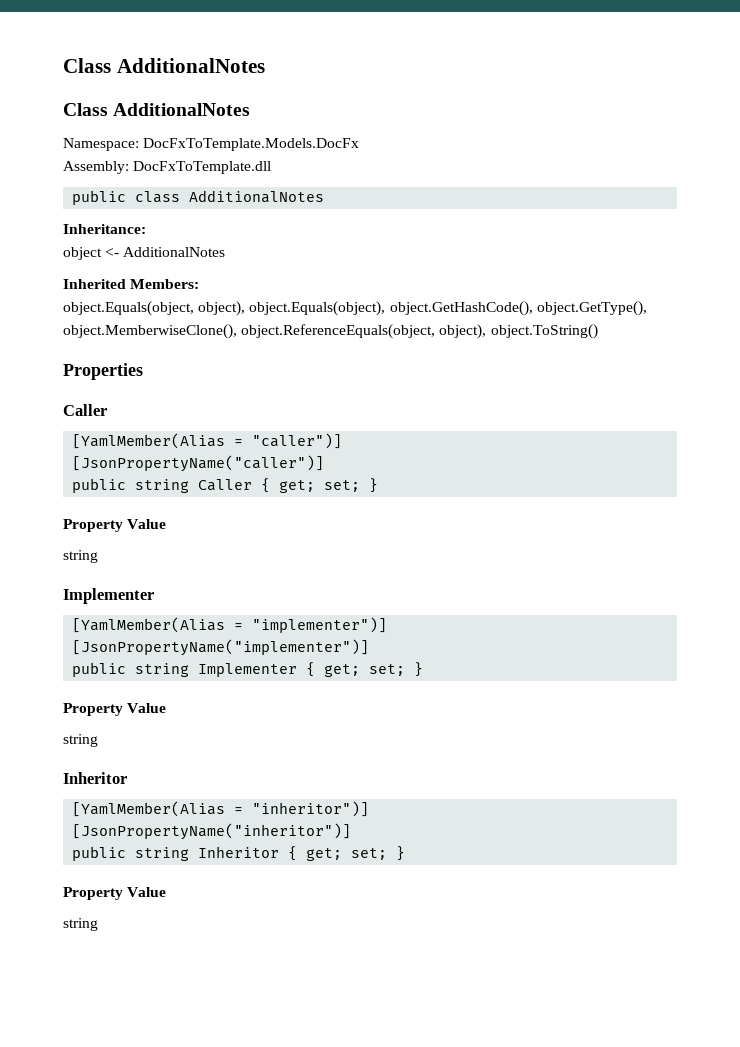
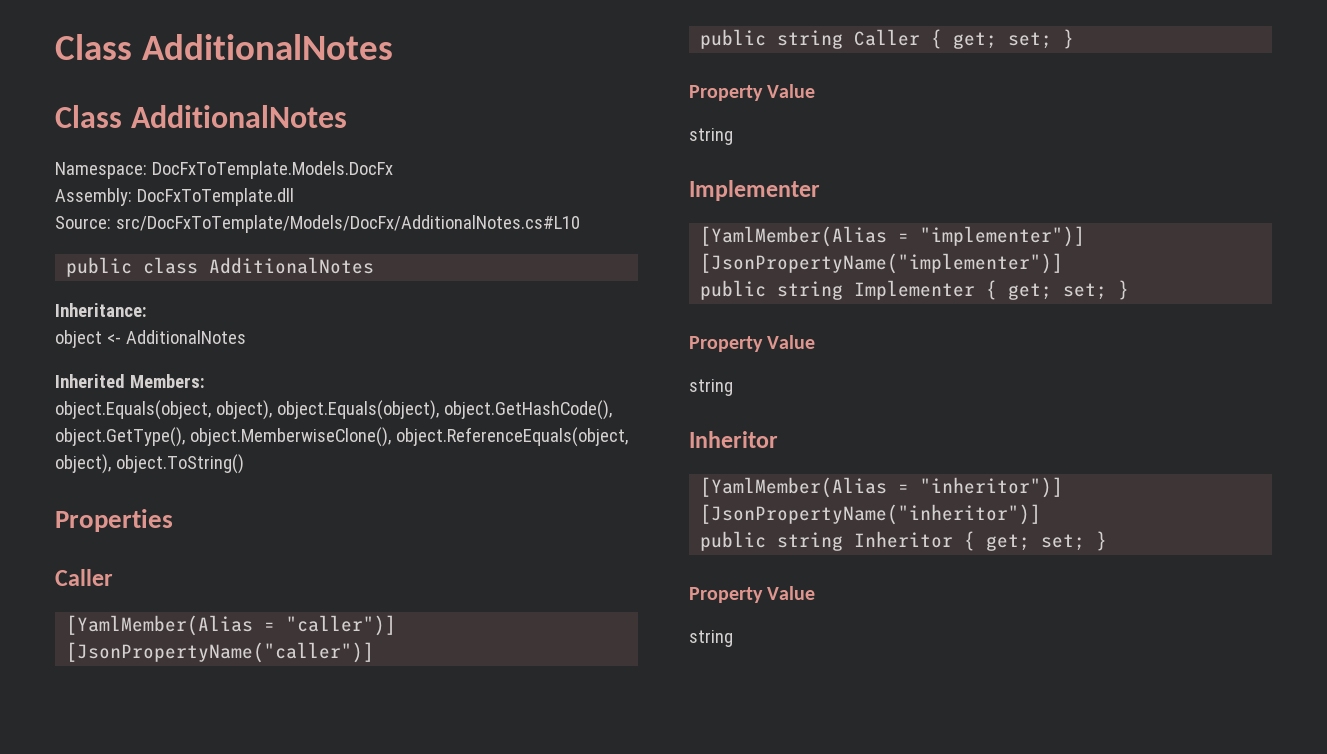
+ Source: src/DocFxToTemplate/Models/DocFx/AdditionalNotes.cs#L10

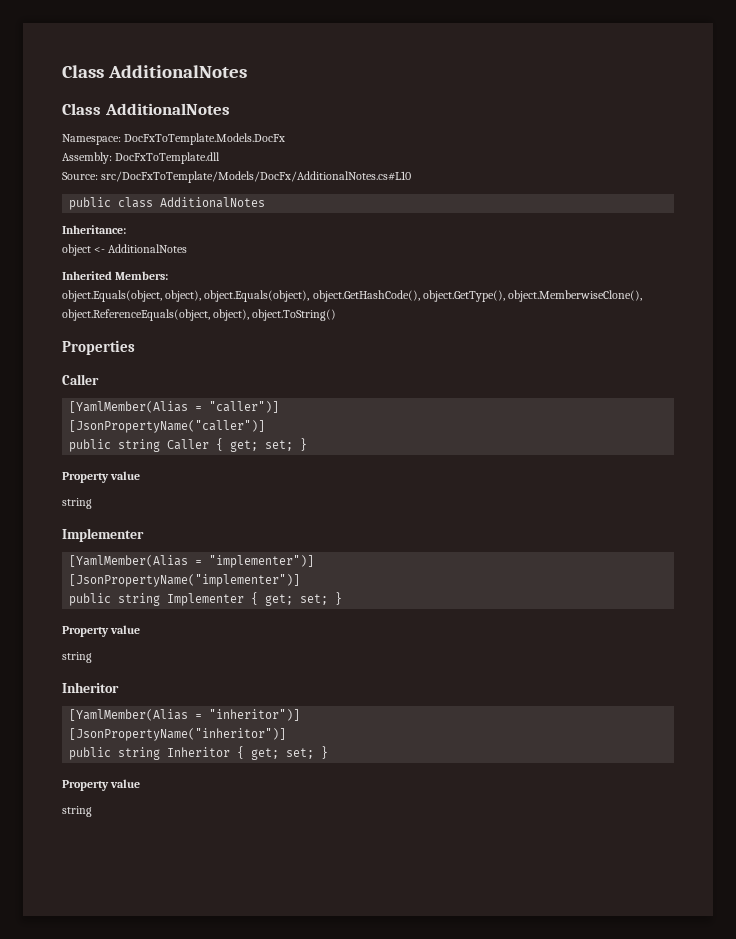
  public string Caller { get; set; }
- Property Value
+ Property value
  public string Implementer { get; set; }
- Property Value
+ Property value
  public string Inheritor { get; set; }
- Property Value
+ Property value

